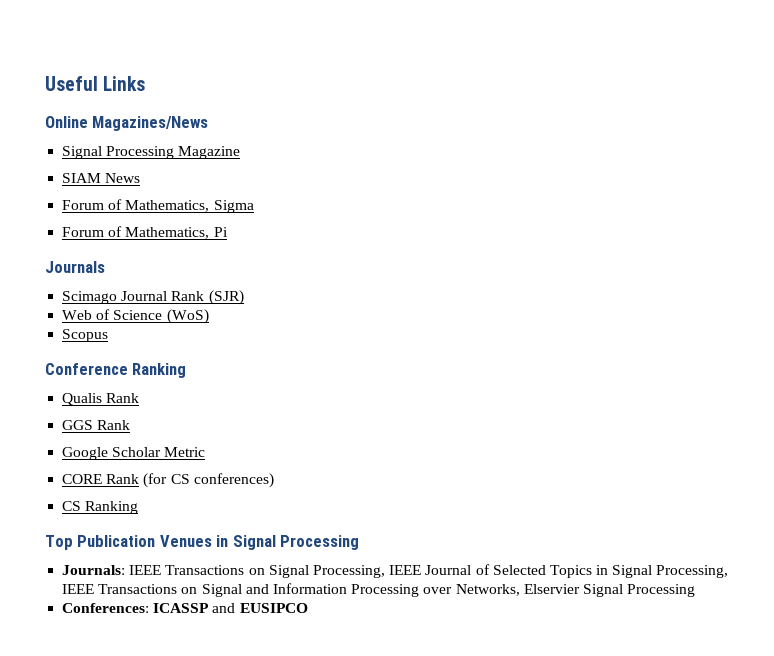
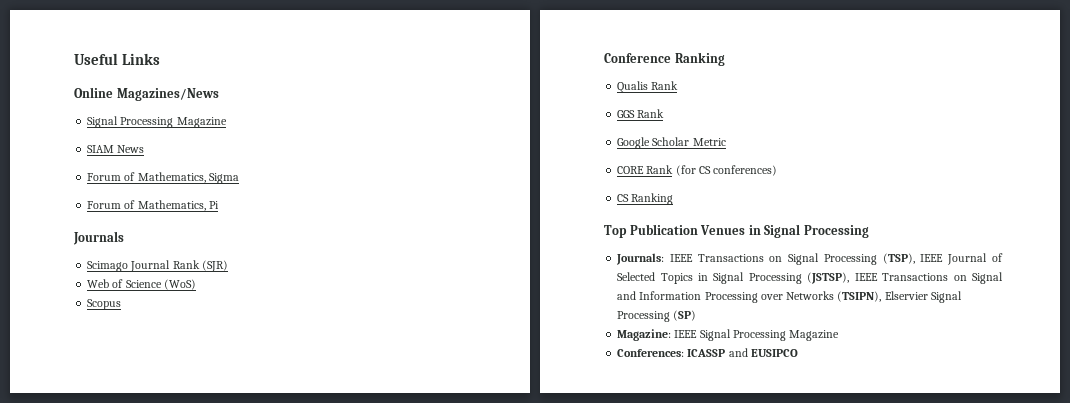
- Journals: IEEE Transactions on Signal Processing, IEEE Journal of Selected Topics in Signal Processing, IEEE Transactions on Signal and Information Processing over Networks, Elservier Signal Processing
+ Journals: IEEE Transactions on Signal Processing (TSP), IEEE Journal of Selected Topics in Signal Processing (JSTSP), IEEE Transactions on Signal and Information Processing over Networks (TSIPN), Elservier Signal Processing (SP)
+ Magazine: IEEE Signal Processing Magazine

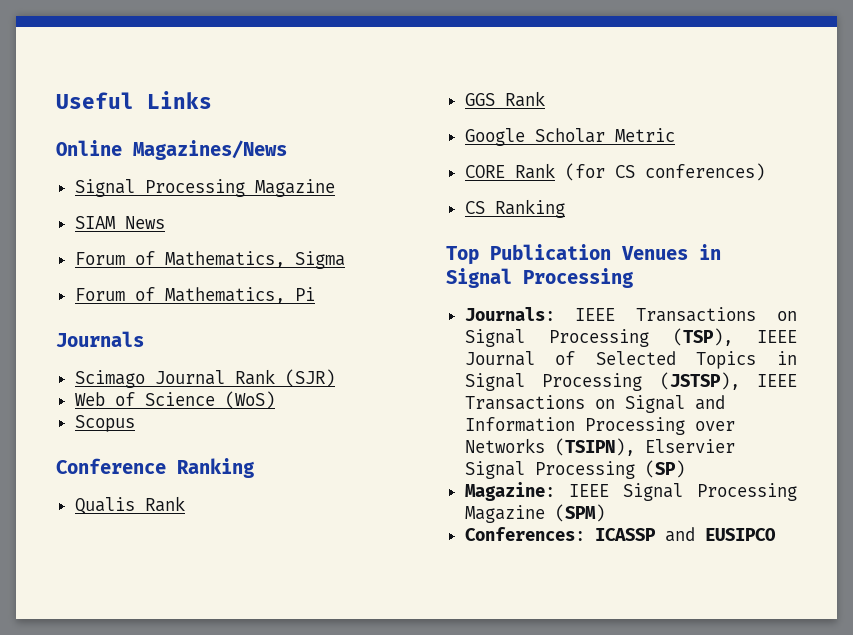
- Magazine: IEEE Signal Processing Magazine
+ Magazine: IEEE Signal Processing Magazine (SPM)

